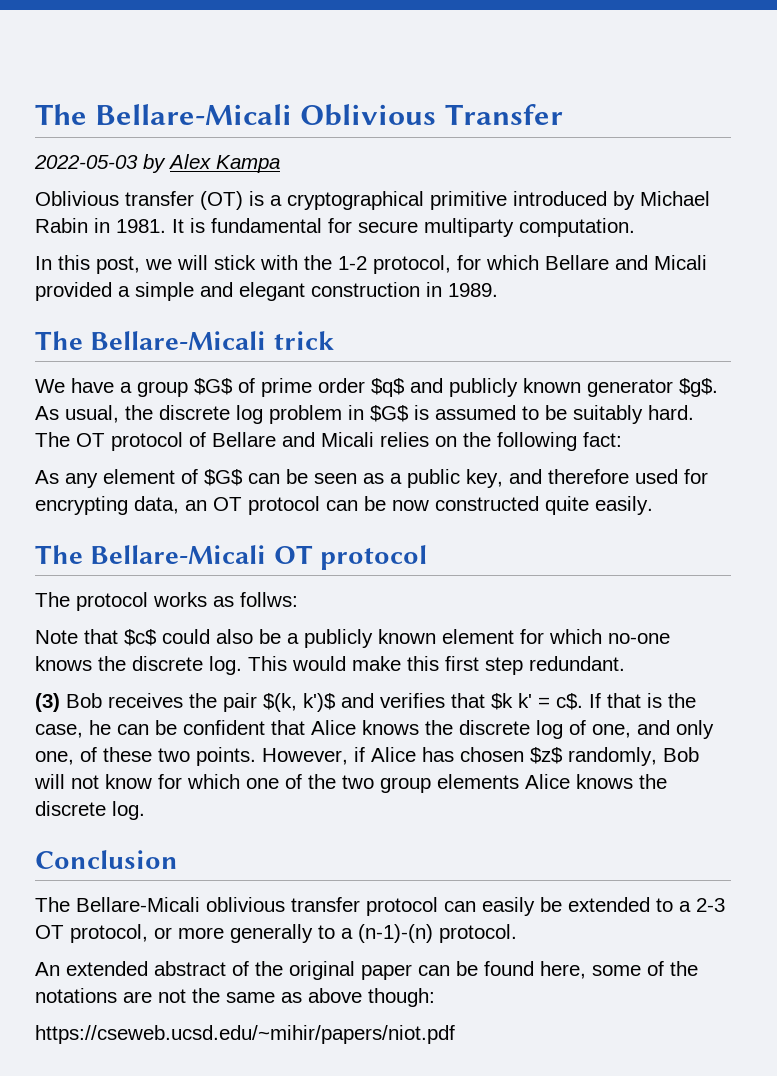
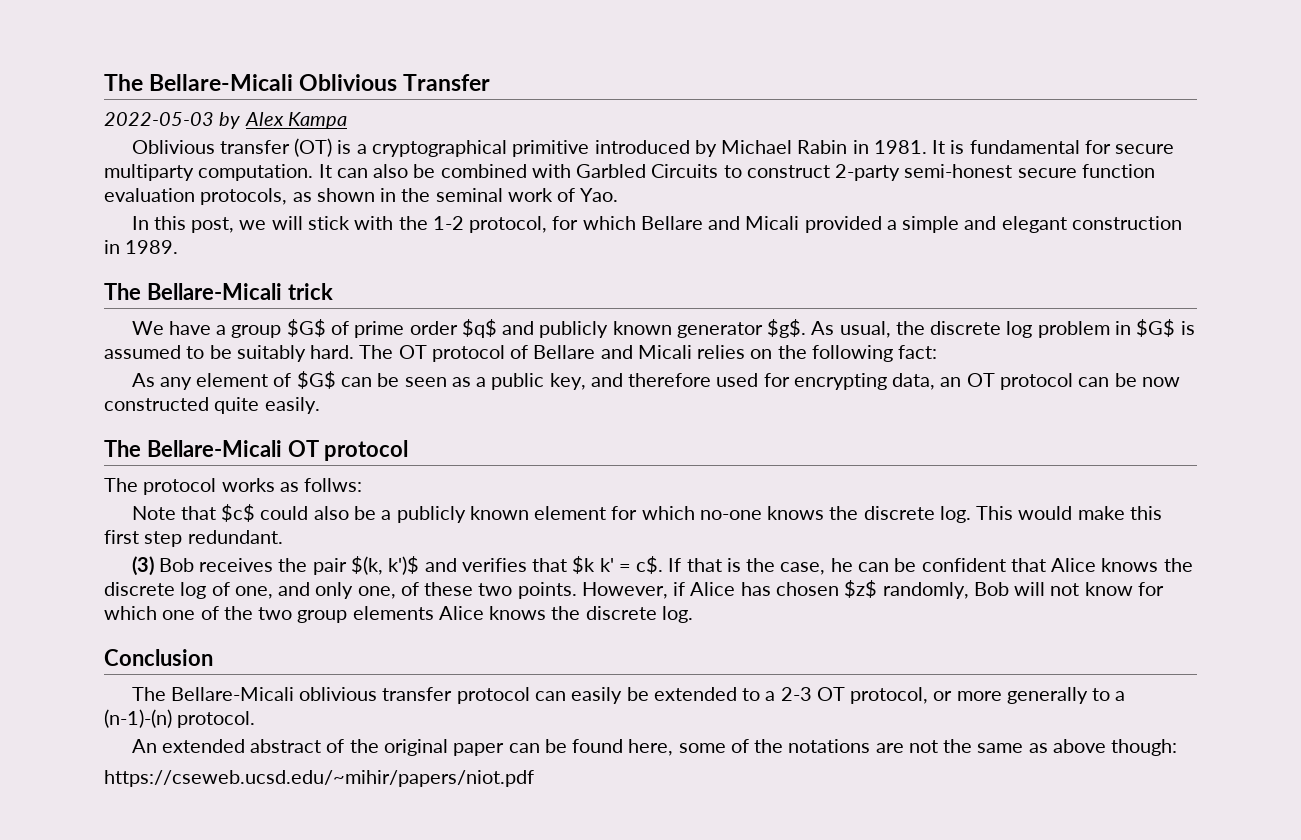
+ It can also be combined with Garbled Circuits to construct 2-party semi-honest secure function evaluation protocols, as shown in the seminal work of Yao.

